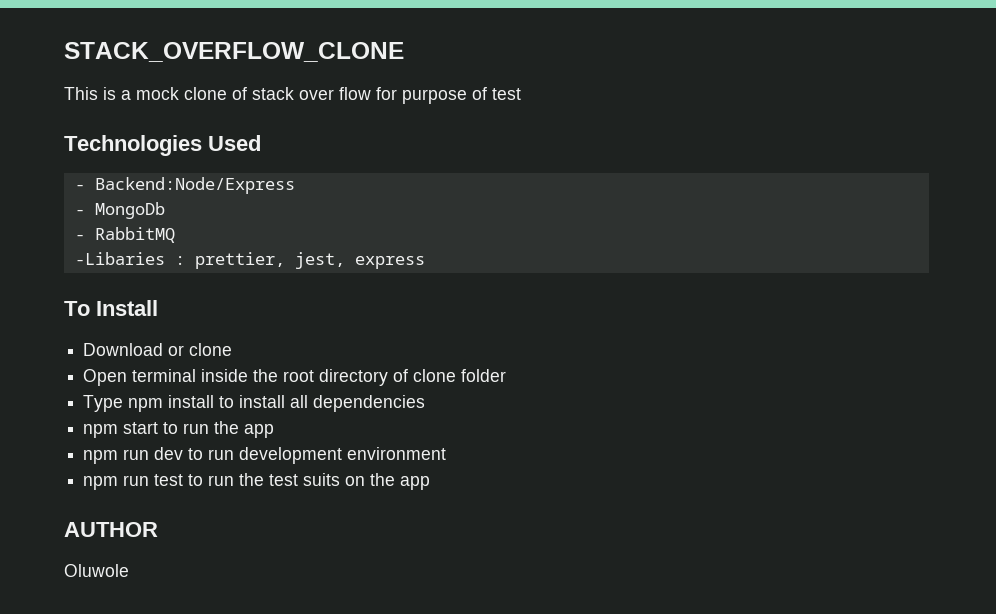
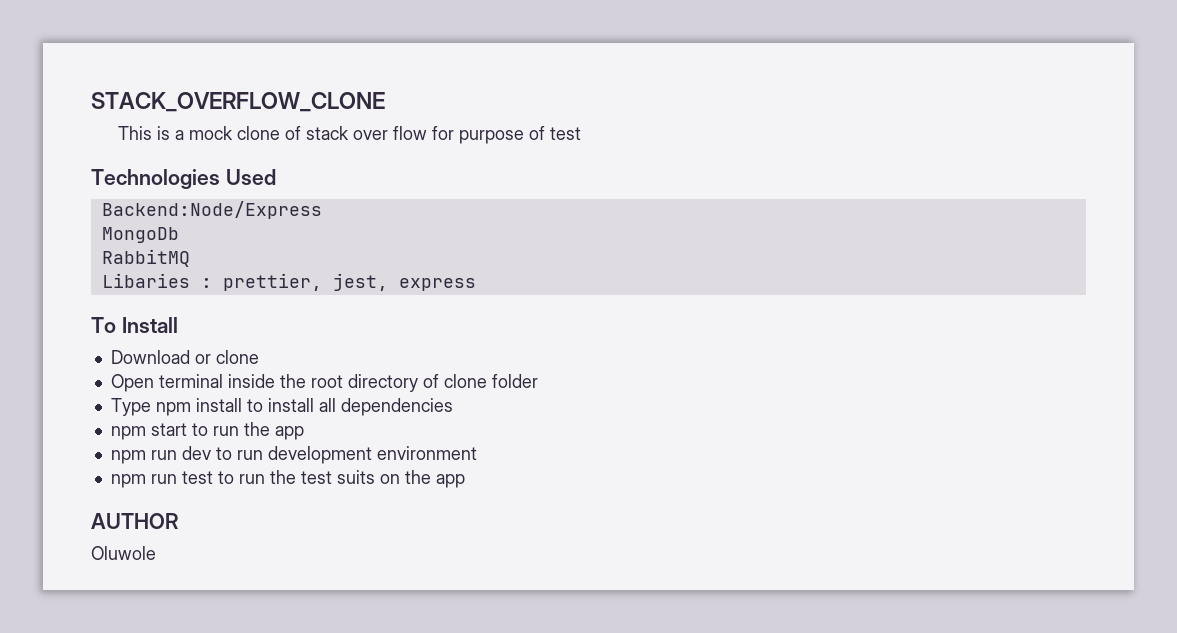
- - Backend:Node/Express
+ Backend:Node/Express
- - MongoDb
+ MongoDb
- - RabbitMQ
+ RabbitMQ
- -Libaries : prettier, jest, express
+ Libaries : prettier, jest, express

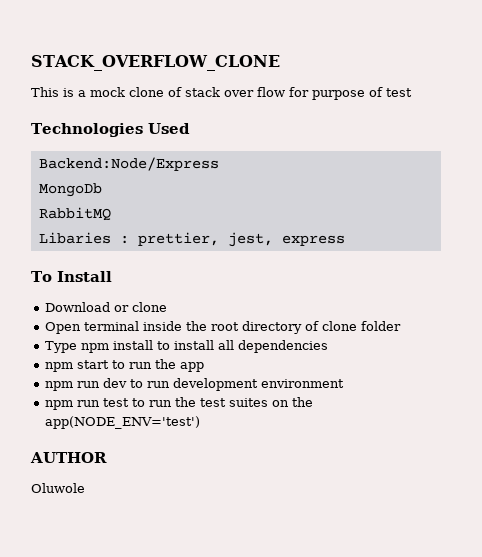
- npm run test to run the test suits on the app
+ npm run test to run the test suites on the app(NODE_ENV='test')

